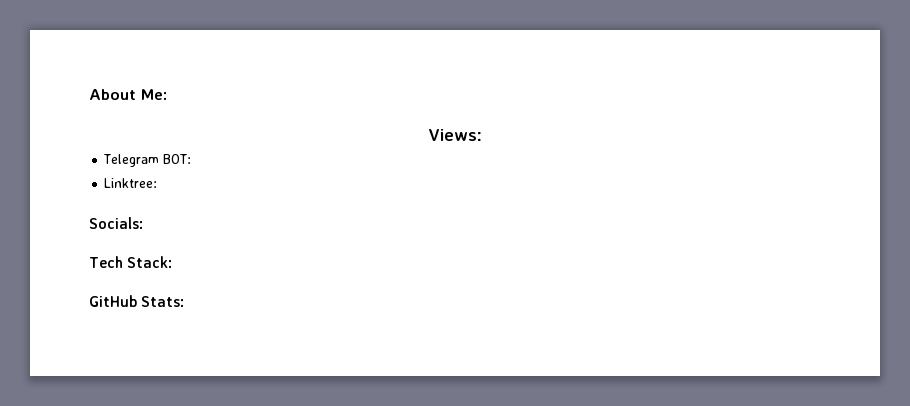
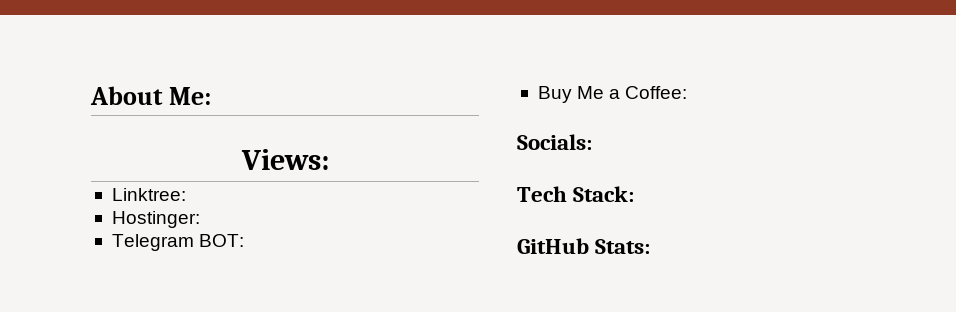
+ Linktree:
+ Hostinger:
- Linktree:
+ Buy Me a Coffee:

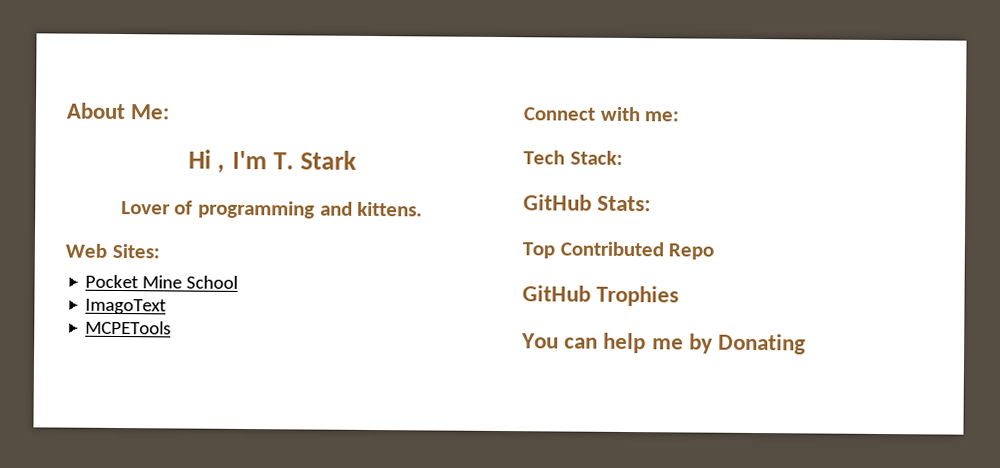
- Views:
- Linktree:
- Hostinger:
- Telegram BOT:
- Buy Me a Coffee:
- Socials:
+ Hi , I'm T. Stark
+ Lover of programming and kittens.
+ Web Sites:
+ Pocket Mine School
+ ImagoText
+ MCPETools
+ Connect with me:
  Tech Stack:
  GitHub Stats:
+ Top Contributed Repo
+ GitHub Trophies
+ You can help me by Donating

